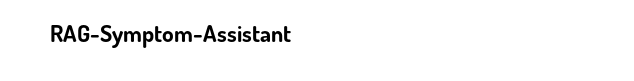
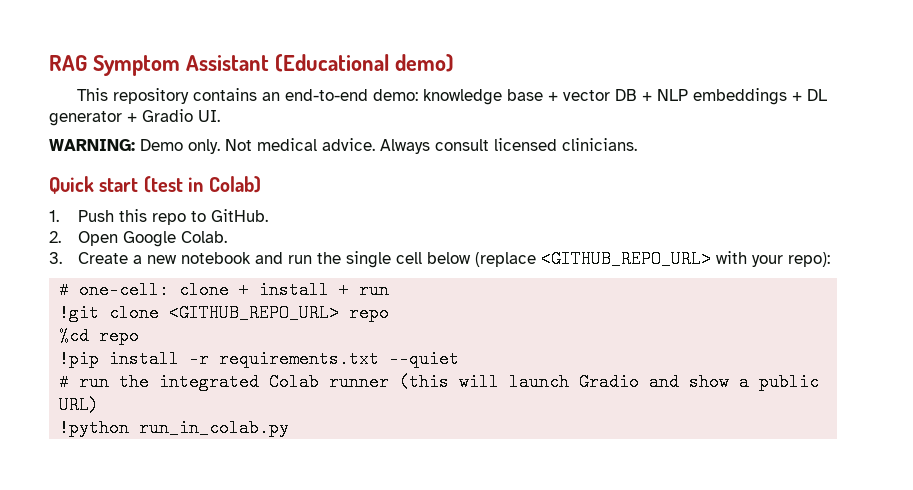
- RAG-Symptom-Assistant
+ RAG Symptom Assistant (Educational demo)
+ This repository contains an end-to-end demo: knowledge base + vector DB + NLP embeddings + DL generator + Gradio UI.
+ WARNING: Demo only. Not medical advice. Always consult licensed clinicians.
+ Quick start (test in Colab)
+ 1. Push this repo to GitHub.
+ 2. Open Google Colab.
+ 3. Create a new notebook and run the single cell below (replace <GITHUB_REPO_URL> with your repo):
+ # one-cell: clone + install + run
+ !git clone <GITHUB_REPO_URL> repo
+ %cd repo
+ !pip install -r requirements.txt --quiet
+ # run the integrated Colab runner (this will launch Gradio and show a public URL)
+ !python run_in_colab.py

